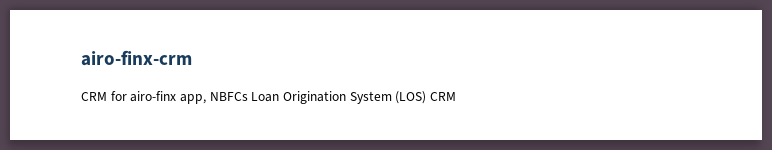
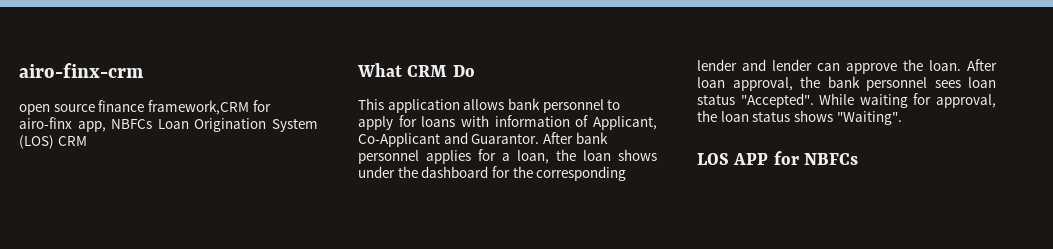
- CRM for airo-finx app, NBFCs Loan Origination System (LOS) CRM
+ open source finance framework,CRM for airo-finx app, NBFCs Loan Origination System (LOS) CRM
+ What CRM Do
+ This application allows bank personnel to apply for loans with information of Applicant, Co-Applicant and Guarantor. After bank personnel applies for a loan, the loan shows under the dashboard for the corresponding lender and lender can approve the loan. After loan approval, the bank personnel sees loan status "Accepted". While waiting for approval, the loan status shows "Waiting".
+ LOS APP for NBFCs

